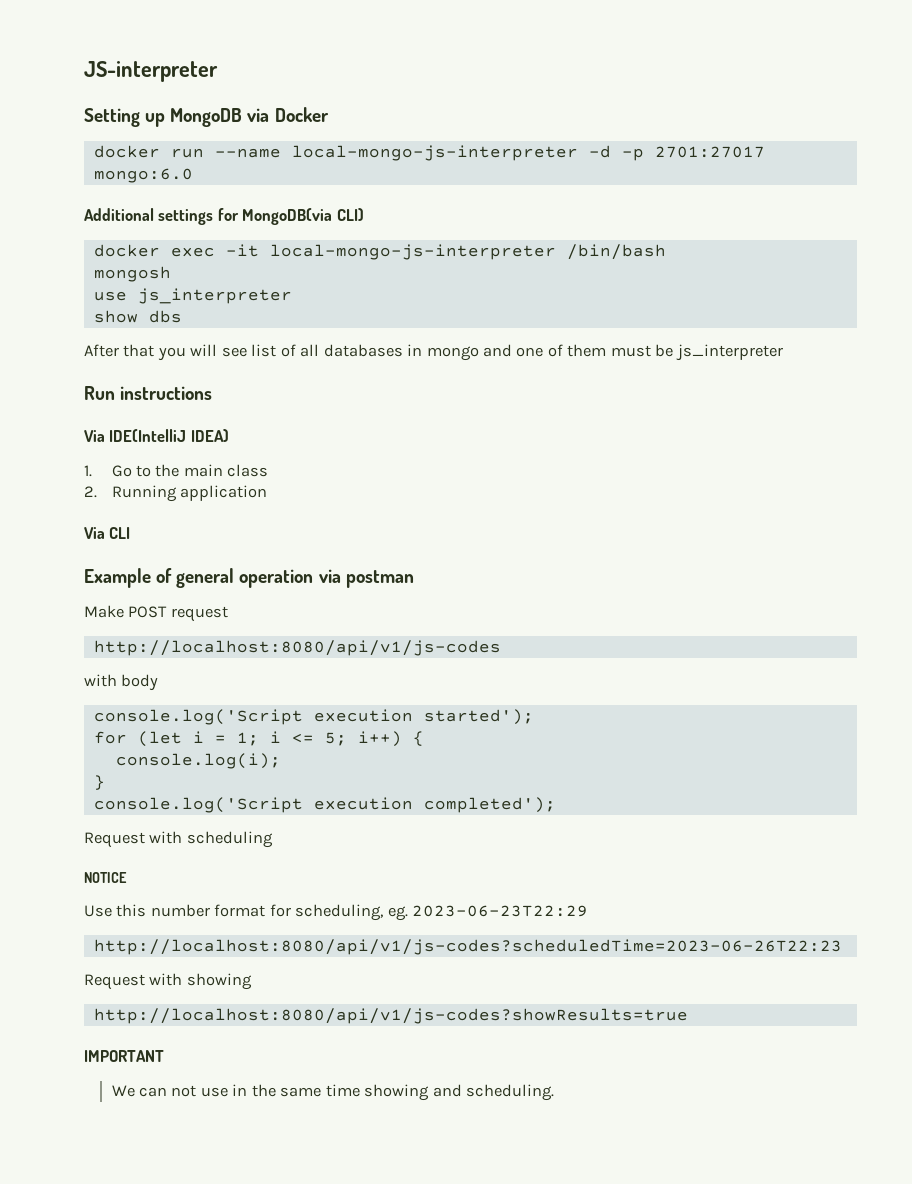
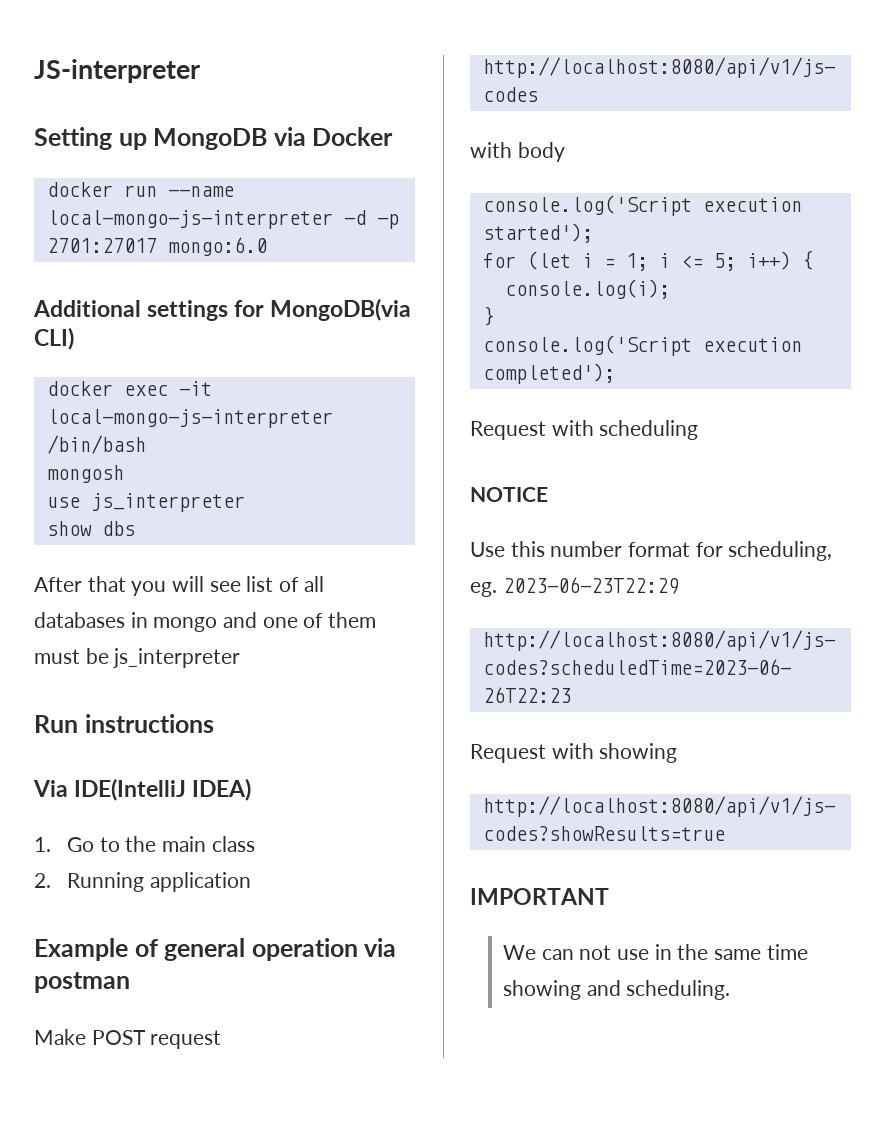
- Via CLI

